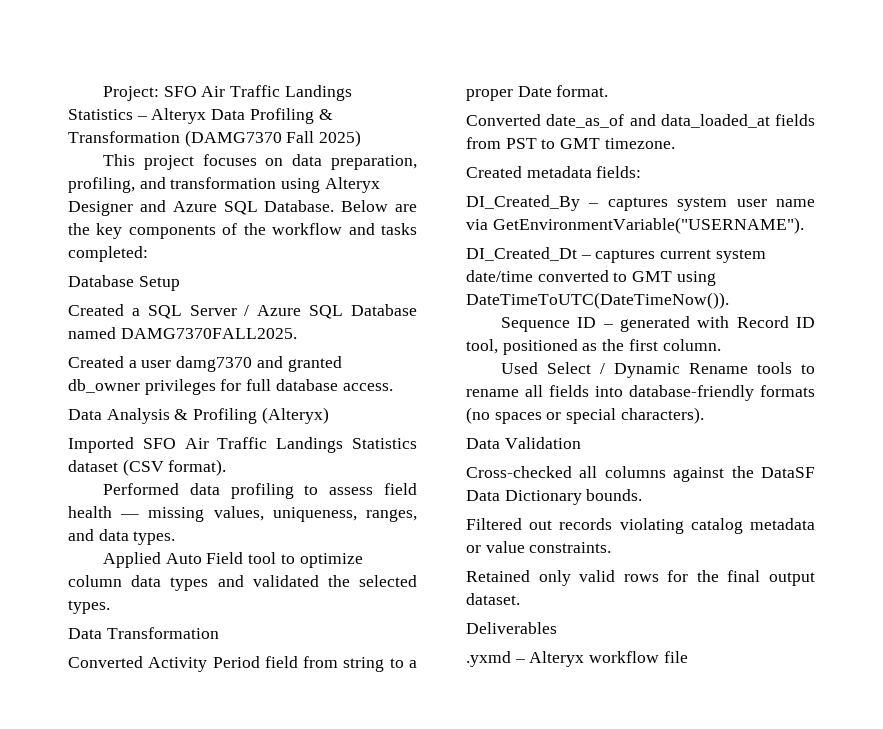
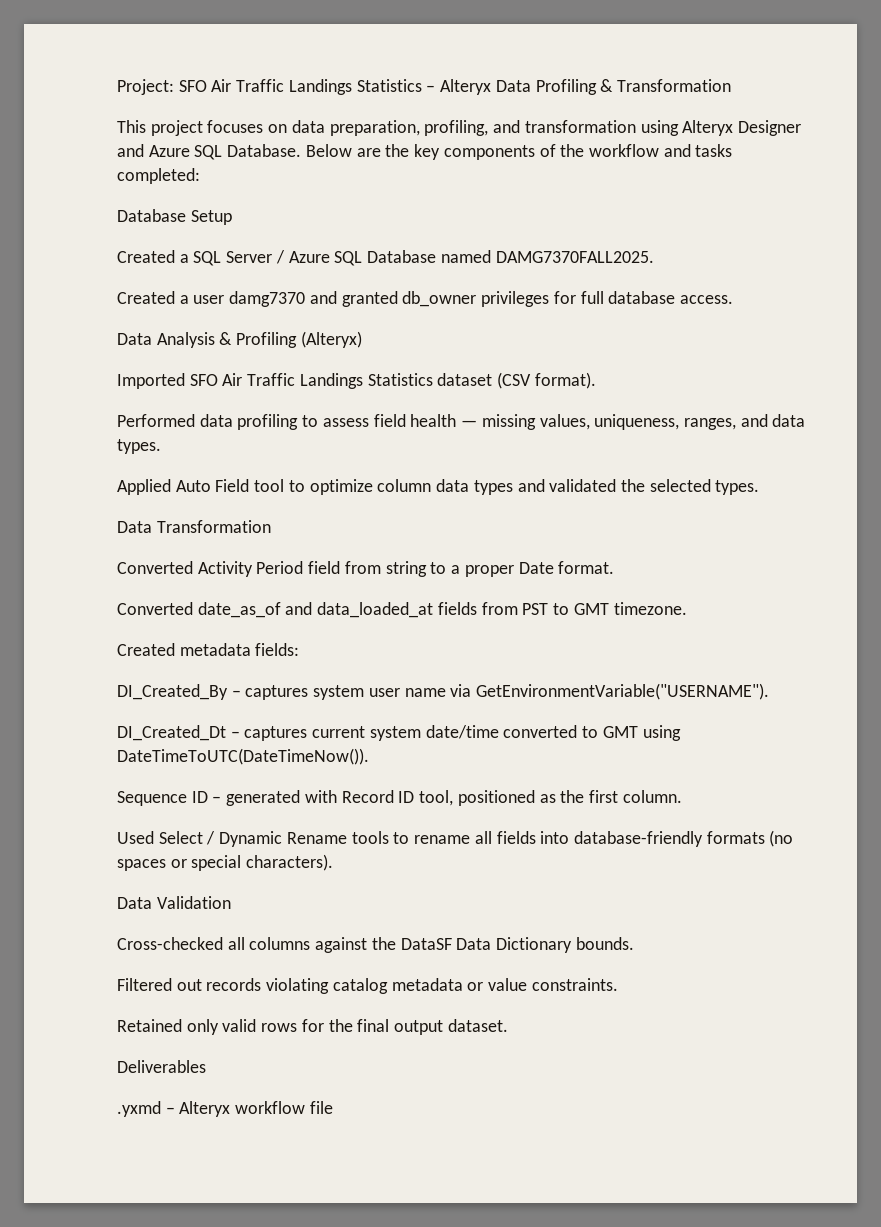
- Project: SFO Air Traffic Landings Statistics – Alteryx Data Profiling & Transformation (DAMG7370 Fall 2025)
+ Project: SFO Air Traffic Landings Statistics – Alteryx Data Profiling & Transformation

